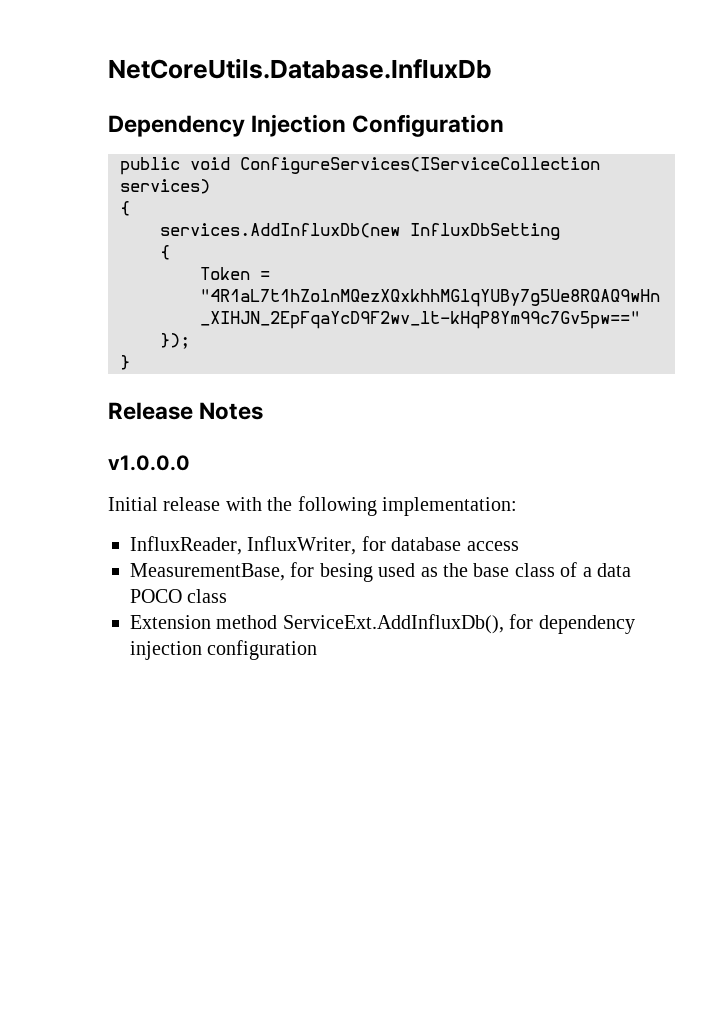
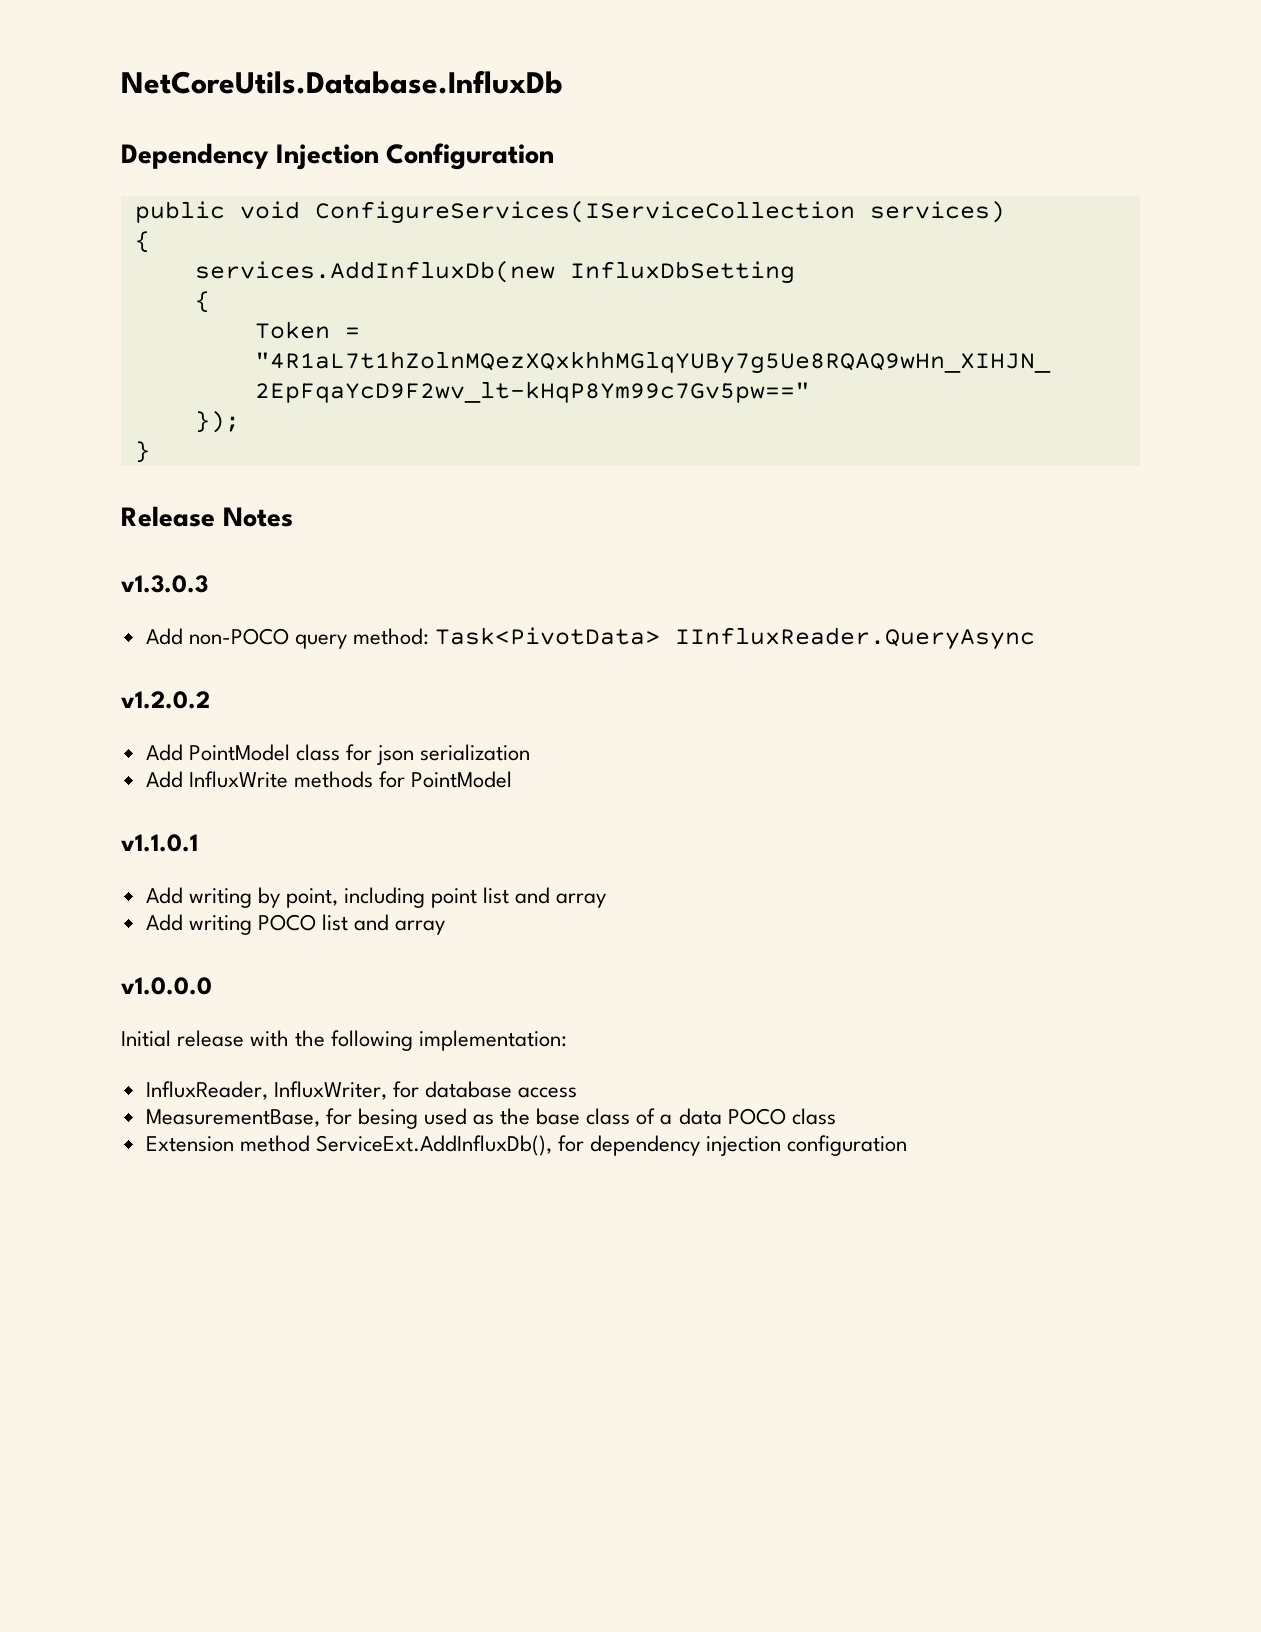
+ v1.3.0.3
+ Add non-POCO query method: Task<PivotData> IInfluxReader.QueryAsync
+ v1.2.0.2
+ Add PointModel class for json serialization
+ Add InfluxWrite methods for PointModel
+ v1.1.0.1
+ Add writing by point, including point list and array
+ Add writing POCO list and array

